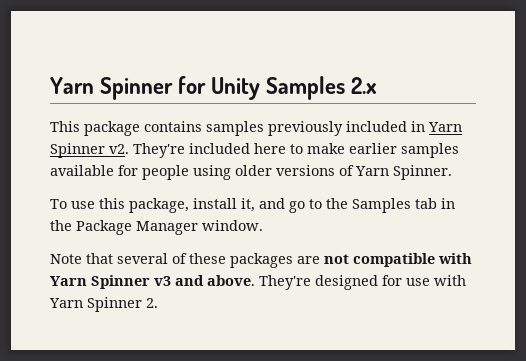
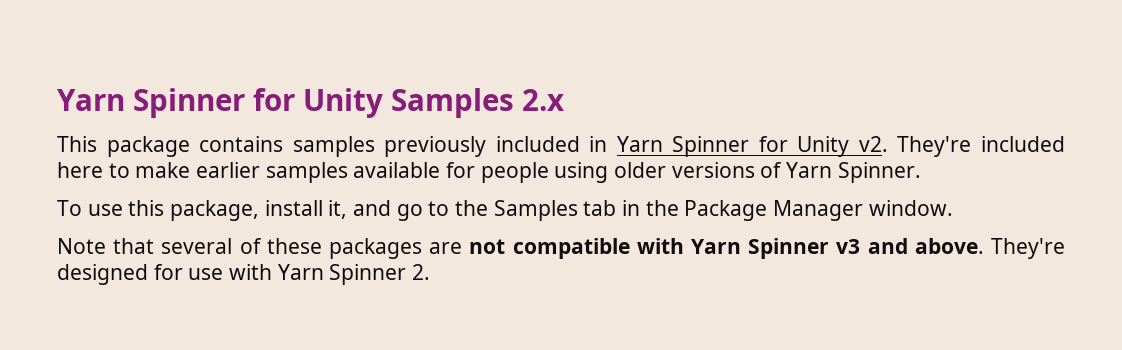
- This package contains samples previously included in Yarn Spinner v2.
+ This package contains samples previously included in Yarn Spinner for Unity v2.

